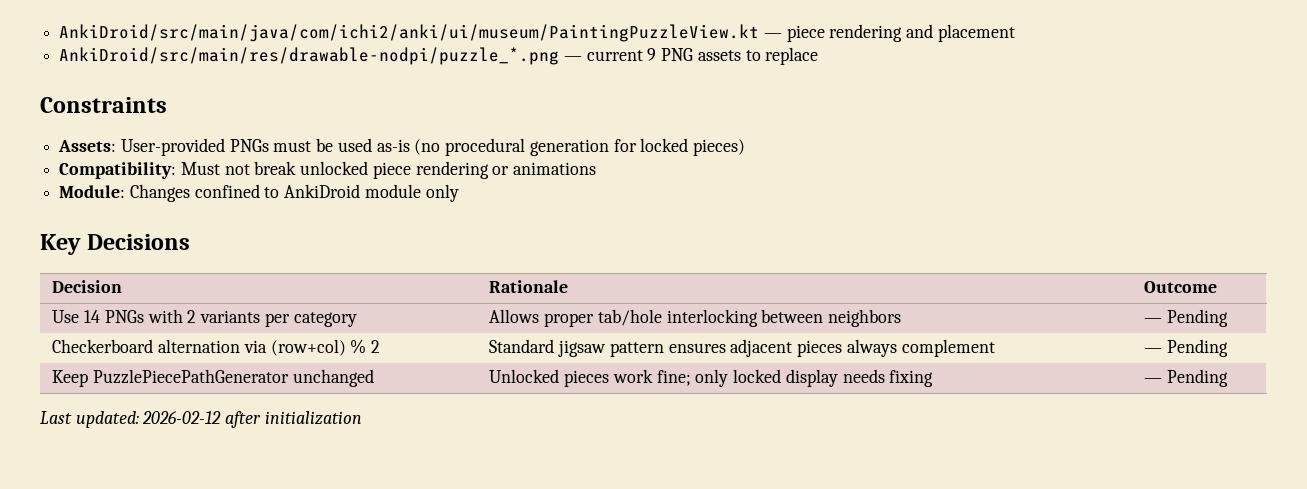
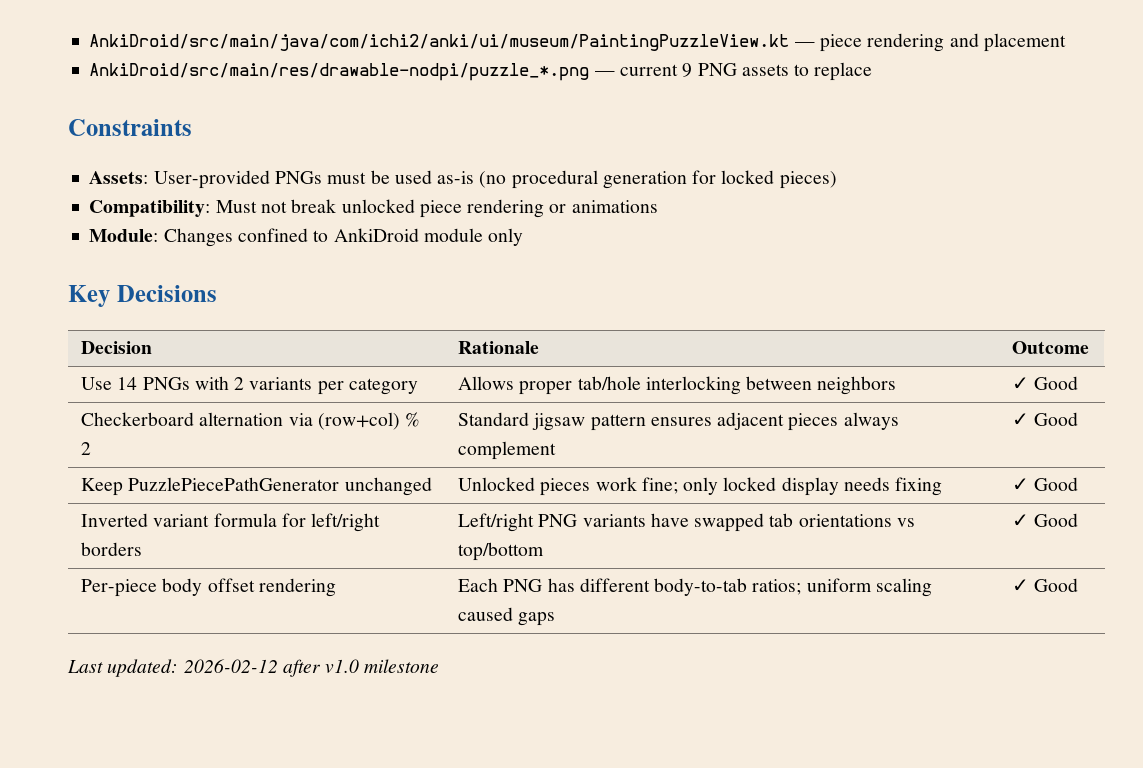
- Use 14 PNGs with 2 variants per category | Allows proper tab/hole interlocking between neighbors | — Pending
+ Use 14 PNGs with 2 variants per category | Allows proper tab/hole interlocking between neighbors | ✓ Good
- Checkerboard alternation via (row+col) % 2 | Standard jigsaw pattern ensures adjacent pieces always complement | — Pending
+ Checkerboard alternation via (row+col) % 2 | Standard jigsaw pattern ensures adjacent pieces always complement | ✓ Good
- Keep PuzzlePiecePathGenerator unchanged | Unlocked pieces work fine; only locked display needs fixing | — Pending
+ Keep PuzzlePiecePathGenerator unchanged | Unlocked pieces work fine; only locked display needs fixing | ✓ Good
+ Inverted variant formula for left/right borders | Left/right PNG variants have swapped tab orientations vs top/bottom | ✓ Good
+ Per-piece body offset rendering | Each PNG has different body-to-tab ratios; uniform scaling caused gaps | ✓ Good
- Last updated: 2026-02-12 after initialization
+ Last updated: 2026-02-12 after v1.0 milestone

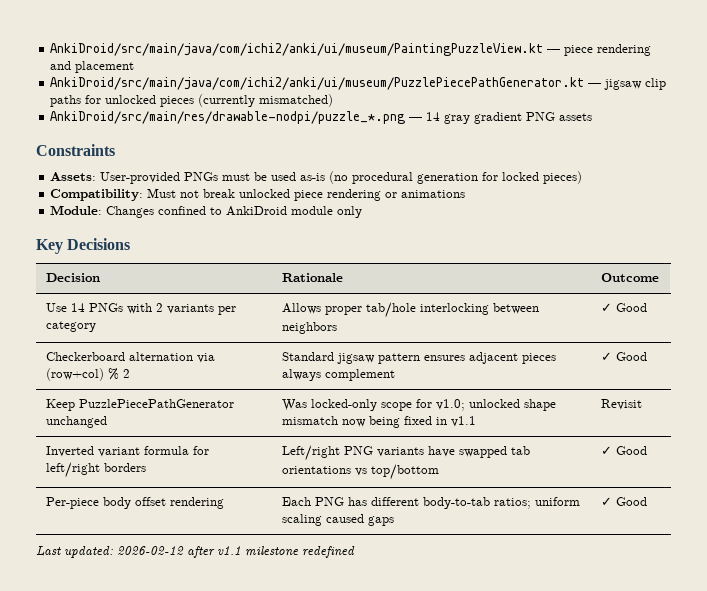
+ AnkiDroid/src/main/java/com/ichi2/anki/ui/museum/PuzzlePiecePathGenerator.kt — jigsaw clip paths for unlocked pieces (currently mismatched)
- AnkiDroid/src/main/res/drawable-nodpi/puzzle_*.png — current 9 PNG assets to replace
+ AnkiDroid/src/main/res/drawable-nodpi/puzzle_*.png — 14 gray gradient PNG assets
- Keep PuzzlePiecePathGenerator unchanged | Unlocked pieces work fine; only locked display needs fixing | ✓ Good
+ Keep PuzzlePiecePathGenerator unchanged | Was locked-only scope for v1.0; unlocked shape mismatch now being fixed in v1.1 | Revisit
- Last updated: 2026-02-12 after v1.0 milestone
+ Last updated: 2026-02-12 after v1.1 milestone redefined

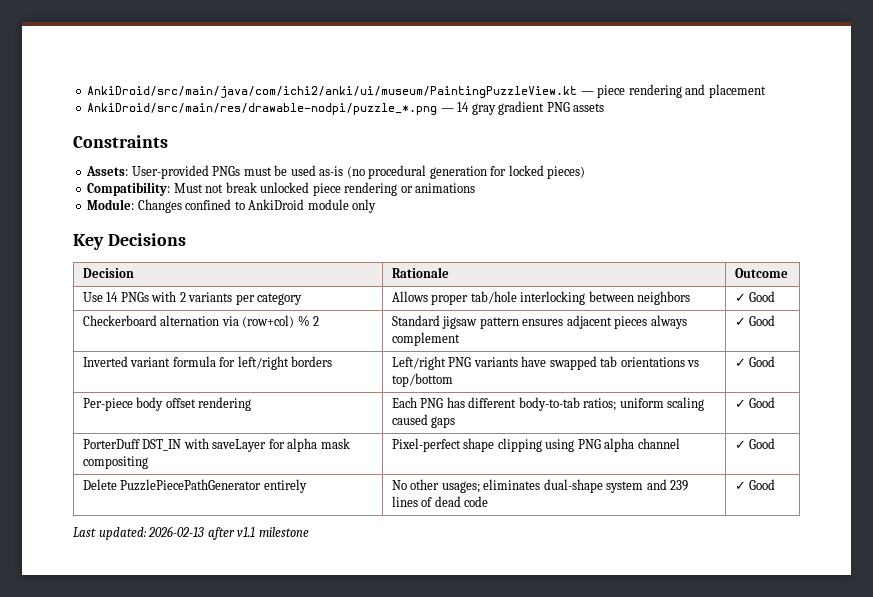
- AnkiDroid/src/main/java/com/ichi2/anki/ui/museum/PuzzlePiecePathGenerator.kt — jigsaw clip paths for unlocked pieces (currently mismatched)
- Keep PuzzlePiecePathGenerator unchanged | Was locked-only scope for v1.0; unlocked shape mismatch now being fixed in v1.1 | Revisit
+ PorterDuff DST_IN with saveLayer for alpha mask compositing | Pixel-perfect shape clipping using PNG alpha channel | ✓ Good
+ Delete PuzzlePiecePathGenerator entirely | No other usages; eliminates dual-shape system and 239 lines of dead code | ✓ Good
- Last updated: 2026-02-12 after v1.1 milestone redefined
+ Last updated: 2026-02-13 after v1.1 milestone

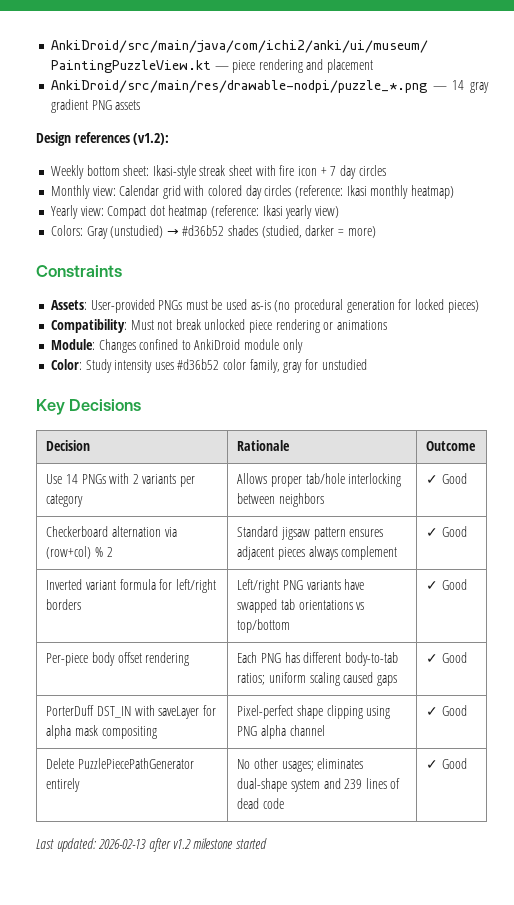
+ Design references (v1.2):
+ Weekly bottom sheet: Ikasi-style streak sheet with fire icon + 7 day circles
+ Monthly view: Calendar grid with colored day circles (reference: Ikasi monthly heatmap)
+ Yearly view: Compact dot heatmap (reference: Ikasi yearly view)
+ Colors: Gray (unstudied) → #d36b52 shades (studied, darker = more)
+ Color: Study intensity uses #d36b52 color family, gray for unstudied
- Last updated: 2026-02-13 after v1.1 milestone
+ Last updated: 2026-02-13 after v1.2 milestone started

